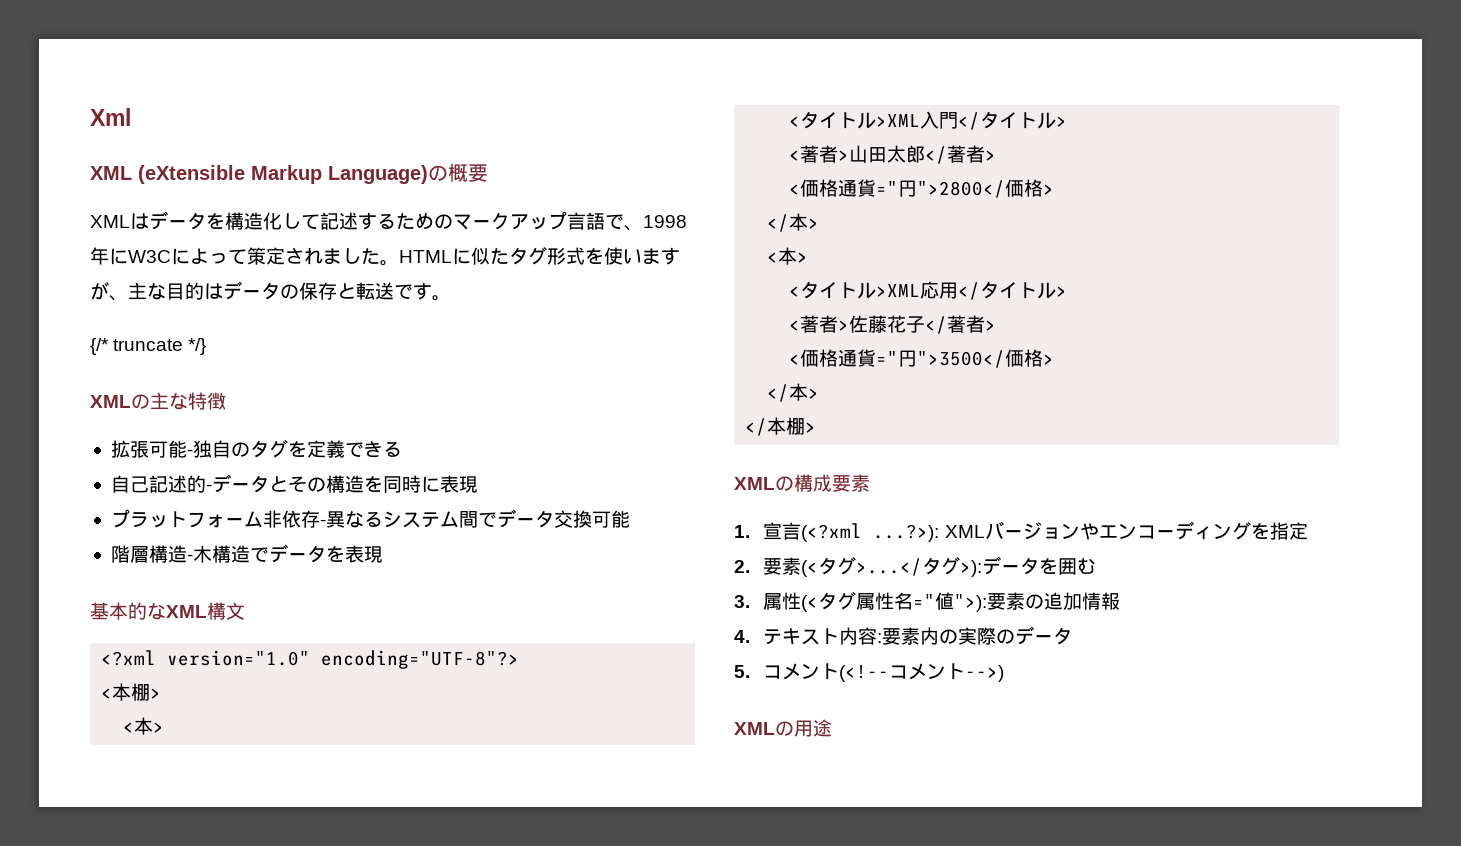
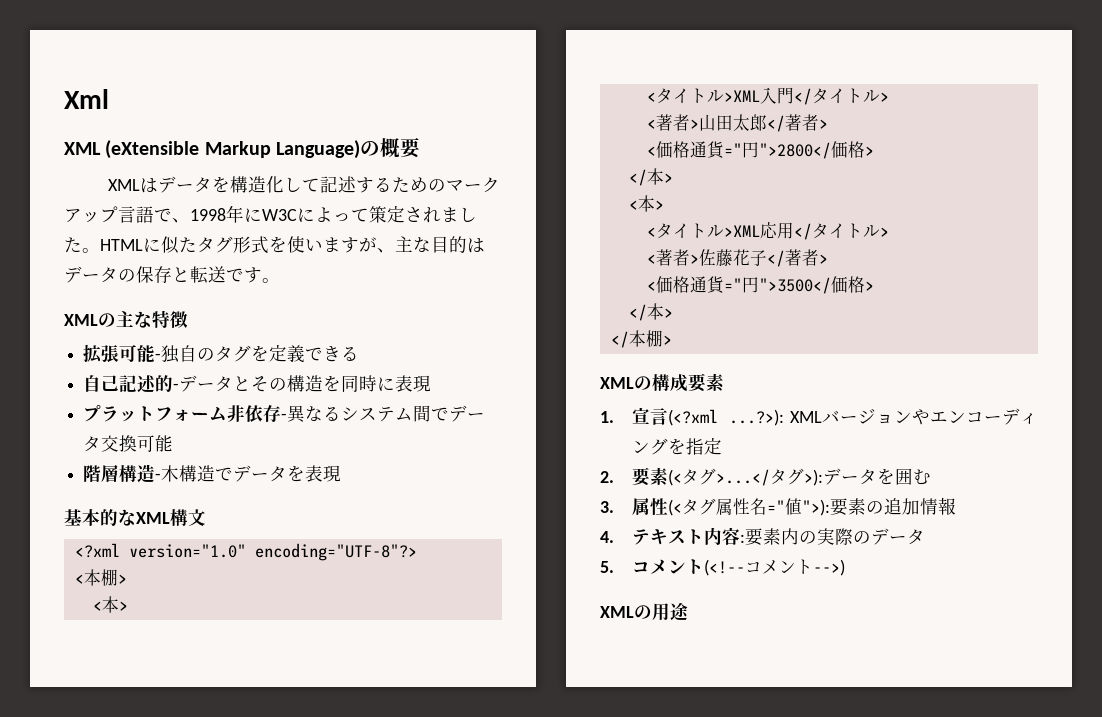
- {/* truncate */}

